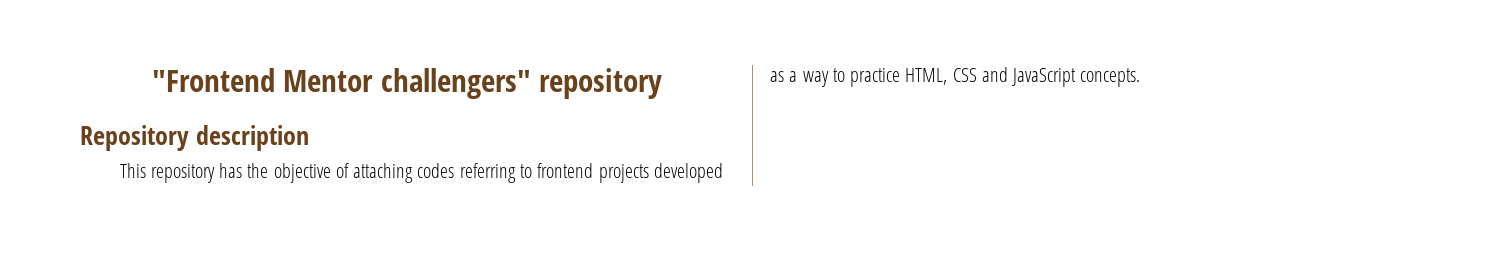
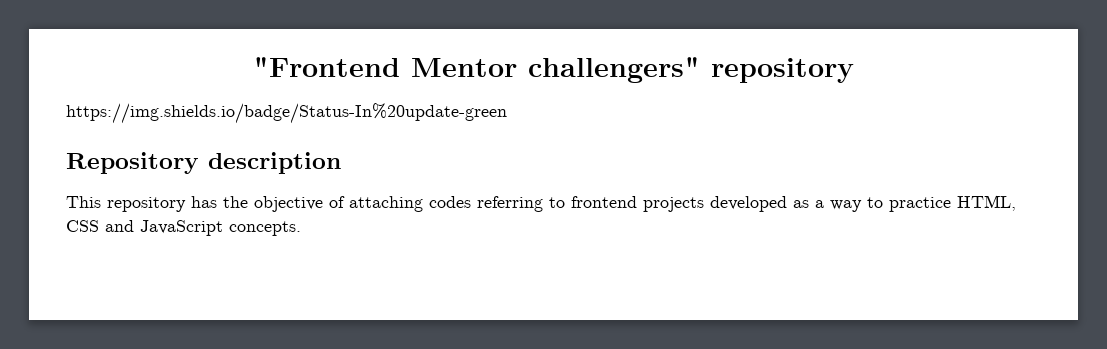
+ https://img.shields.io/badge/Status-In%20update-green

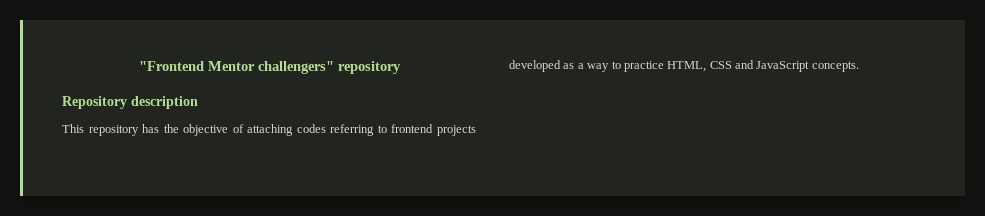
- https://img.shields.io/badge/Status-In%20update-green

